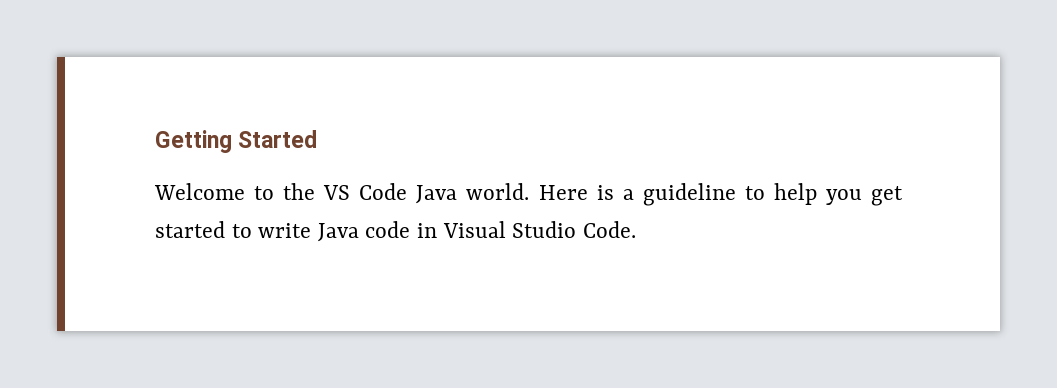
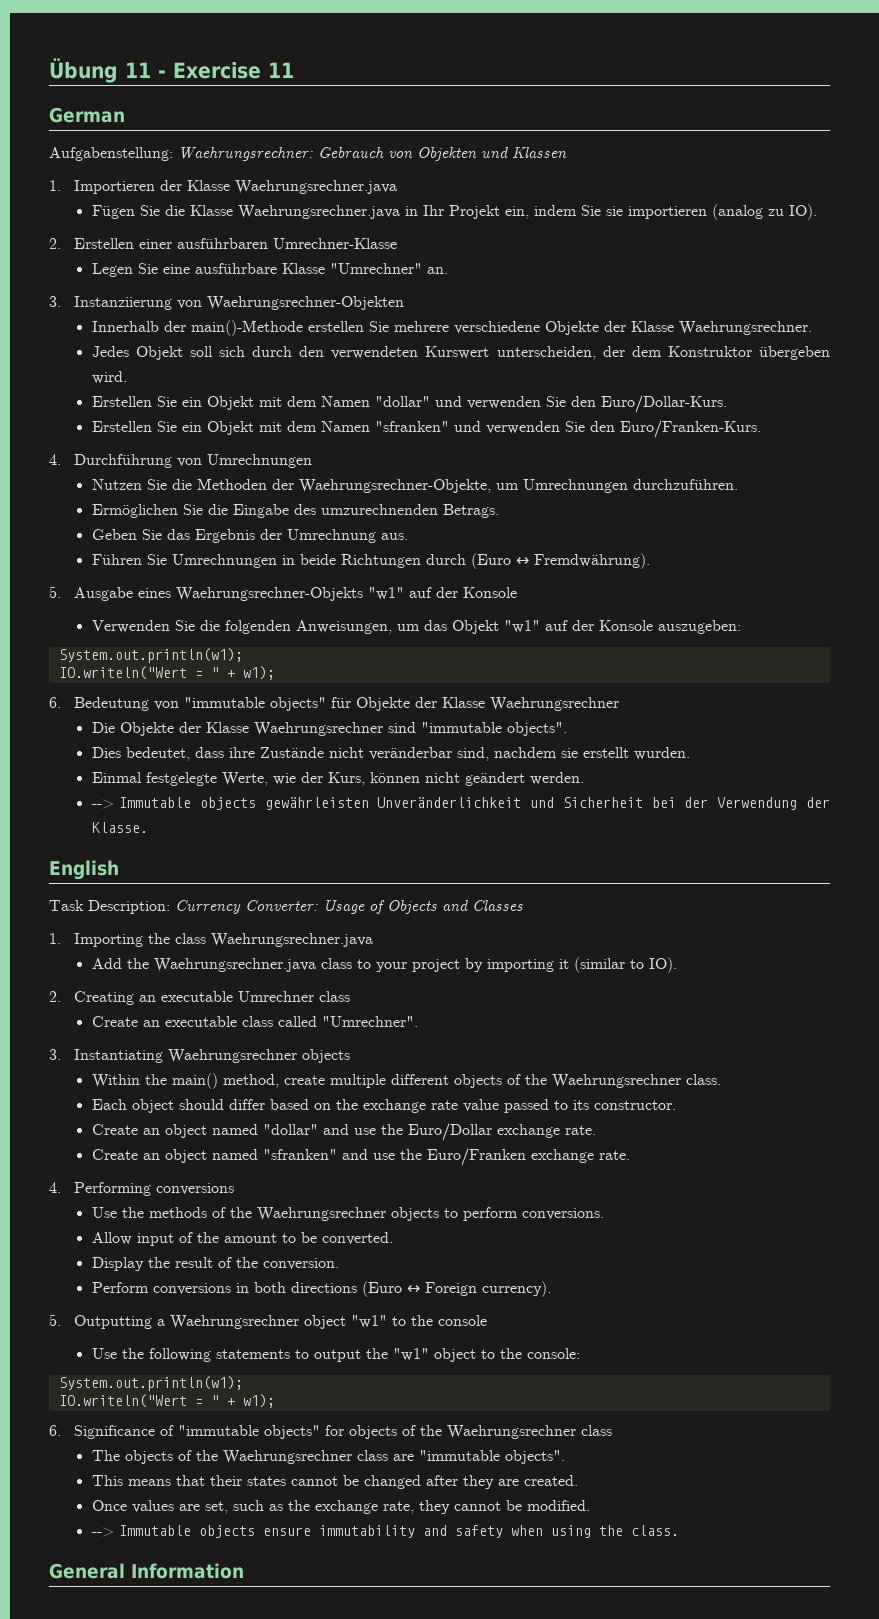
- Getting Started
- Welcome to the VS Code Java world. Here is a guideline to help you get started to write Java code in Visual Studio Code.
+ Übung 11 - Exercise 11
+ German
+ Aufgabenstellung: Waehrungsrechner: Gebrauch von Objekten und Klassen
+ 1. Importieren der Klasse Waehrungsrechner.java
+ Fügen Sie die Klasse Waehrungsrechner.java in Ihr Projekt ein, indem Sie sie importieren (analog zu IO).
+ 2. Erstellen einer ausführbaren Umrechner-Klasse
+ Legen Sie eine ausführbare Klasse "Umrechner" an.
+ 3. Instanziierung von Waehrungsrechner-Objekten
+ Innerhalb der main()-Methode erstellen Sie mehrere verschiedene Objekte der Klasse Waehrungsrechner.
+ Jedes Objekt soll sich durch den verwendeten Kurswert unterscheiden, der dem Konstruktor übergeben wird.
+ Erstellen Sie ein Objekt mit dem Namen "dollar" und verwenden Sie den Euro/Dollar-Kurs.
+ Erstellen Sie ein Objekt mit dem Namen "sfranken" und verwenden Sie den Euro/Franken-Kurs.
+ 4. Durchführung von Umrechnungen
+ Nutzen Sie die Methoden der Waehrungsrechner-Objekte, um Umrechnungen durchzuführen.
+ Ermöglichen Sie die Eingabe des umzurechnenden Betrags.
+ Geben Sie das Ergebnis der Umrechnung aus.
+ Führen Sie Umrechnungen in beide Richtungen durch (Euro ↔ Fremdwährung).
+ 5. Ausgabe eines Waehrungsrechner-Objekts "w1" auf der Konsole
+ Verwenden Sie die folgenden Anweisungen, um das Objekt "w1" auf der Konsole auszugeben:
+ System.out.println(w1);
+ IO.writeln("Wert = " + w1);
+ 6. Bedeutung von "immutable objects" für Objekte der Klasse Waehrungsrechner
+ Die Objekte der Klasse Waehrungsrechner sind "immutable objects".
+ Dies bedeutet, dass ihre Zustände nicht veränderbar sind, nachdem sie erstellt wurden.
+ Einmal festgelegte Werte, wie der Kurs, können nicht geändert werden.
+ --> Immutable objects gewährleisten Unveränderlichkeit und Sicherheit bei der Verwendung der Klasse.
+ English
+ Task Description: Currency Converter: Usage of Objects and Classes
+ 1. Importing the class Waehrungsrechner.java
+ Add the Waehrungsrechner.java class to your project by importing it (similar to IO).
+ 2. Creating an executable Umrechner class
+ Create an executable class called "Umrechner".
+ 3. Instantiating Waehrungsrechner objects
+ Within the main() method, create multiple different objects of the Waehrungsrechner class.
+ Each object should differ based on the exchange rate value passed to its constructor.
+ Create an object named "dollar" and use the Euro/Dollar exchange rate.
+ Create an object named "sfranken" and use the Euro/Franken exchange rate.
+ 4. Performing conversions
+ Use the methods of the Waehrungsrechner objects to perform conversions.
+ Allow input of the amount to be converted.
+ Display the result of the conversion.
+ Perform conversions in both directions (Euro ↔ Foreign currency).
+ 5. Outputting a Waehrungsrechner object "w1" to the console
+ Use the following statements to output the "w1" object to the console:
+ System.out.println(w1);
+ IO.writeln("Wert = " + w1);
+ 6. Significance of "immutable objects" for objects of the Waehrungsrechner class
+ The objects of the Waehrungsrechner class are "immutable objects".
+ This means that their states cannot be changed after they are created.
+ Once values are set, such as the exchange rate, they cannot be modified.
+ --> Immutable objects ensure immutability and safety when using the class.
+ General Information

